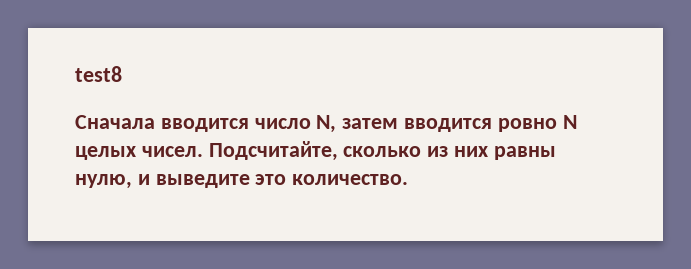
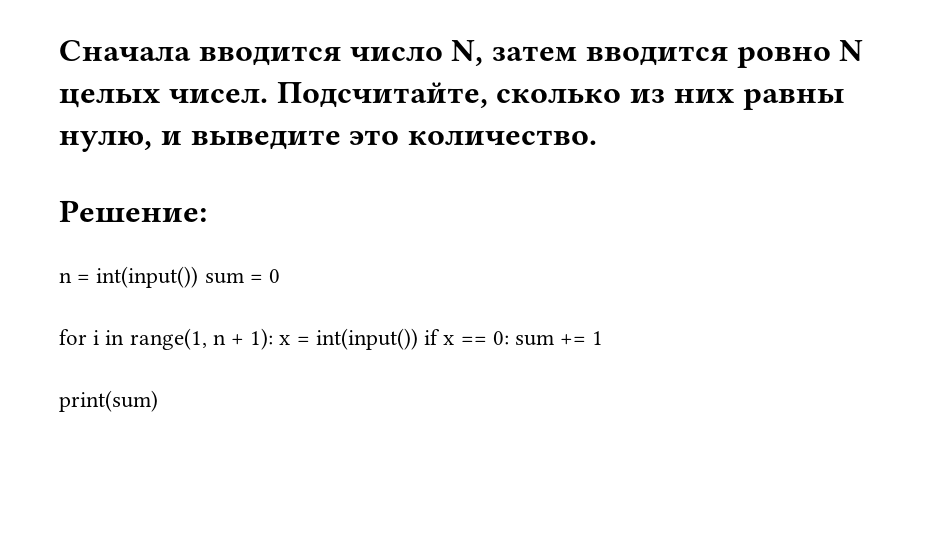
- test8
+ Решение:
+ n = int(input()) sum = 0
+ for i in range(1, n + 1): x = int(input()) if x == 0: sum += 1
+ print(sum)

